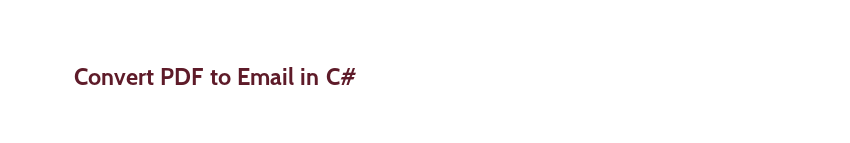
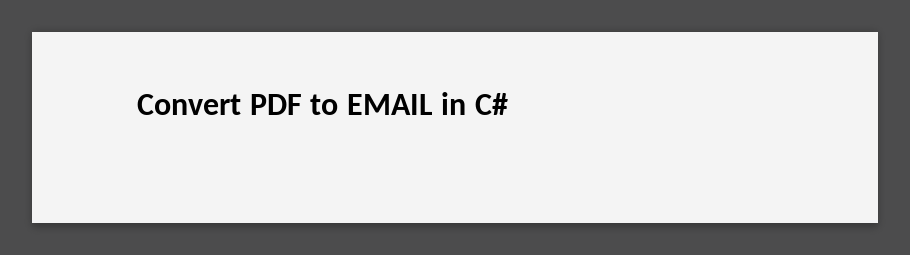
- Convert PDF to Email in C#
+ Convert PDF to EMAIL in C#

